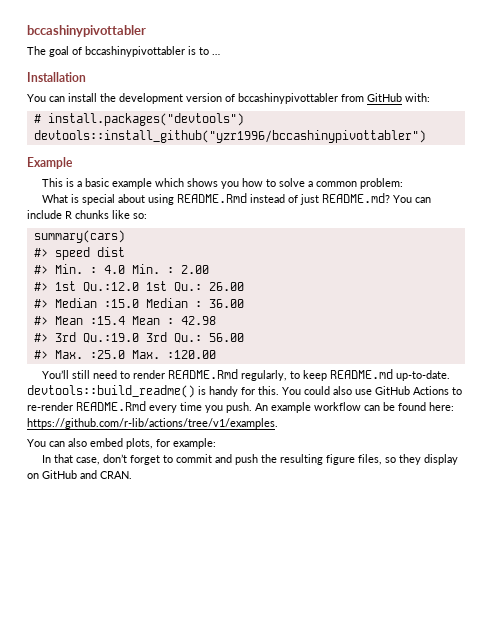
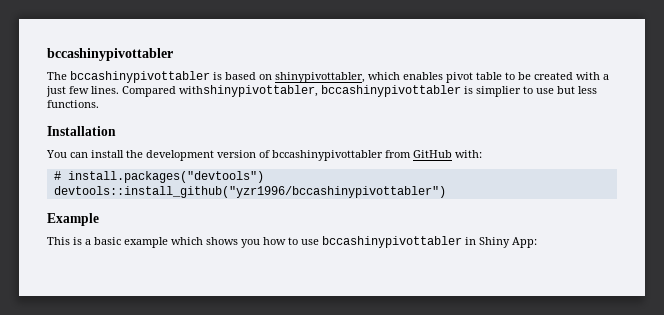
- The goal of bccashinypivottabler is to …
+ The bccashinypivottabler is based on shinypivottabler, which enables pivot table to be created with a just few lines. Compared withshinypivottabler, bccashinypivottabler is simplier to use but less functions.
- This is a basic example which shows you how to solve a common problem:
- What is special about using README.Rmd instead of just README.md? You can include R chunks like so:
- summary(cars)
- #> speed dist
- #> Min. : 4.0 Min. : 2.00
- #> 1st Qu.:12.0 1st Qu.: 26.00
- #> Median :15.0 Median : 36.00
- #> Mean :15.4 Mean : 42.98
- #> 3rd Qu.:19.0 3rd Qu.: 56.00
- #> Max. :25.0 Max. :120.00
- You’ll still need to render README.Rmd regularly, to keep README.md up-to-date. devtools::build_readme() is handy for this. You could also use GitHub Actions to re-render README.Rmd every time you push. An example workflow can be found here: https://github.com/r-lib/actions/tree/v1/examples.
- You can also embed plots, for example:
- In that case, don’t forget to commit and push the resulting figure files, so they display on GitHub and CRAN.
+ This is a basic example which shows you how to use bccashinypivottabler in Shiny App:

